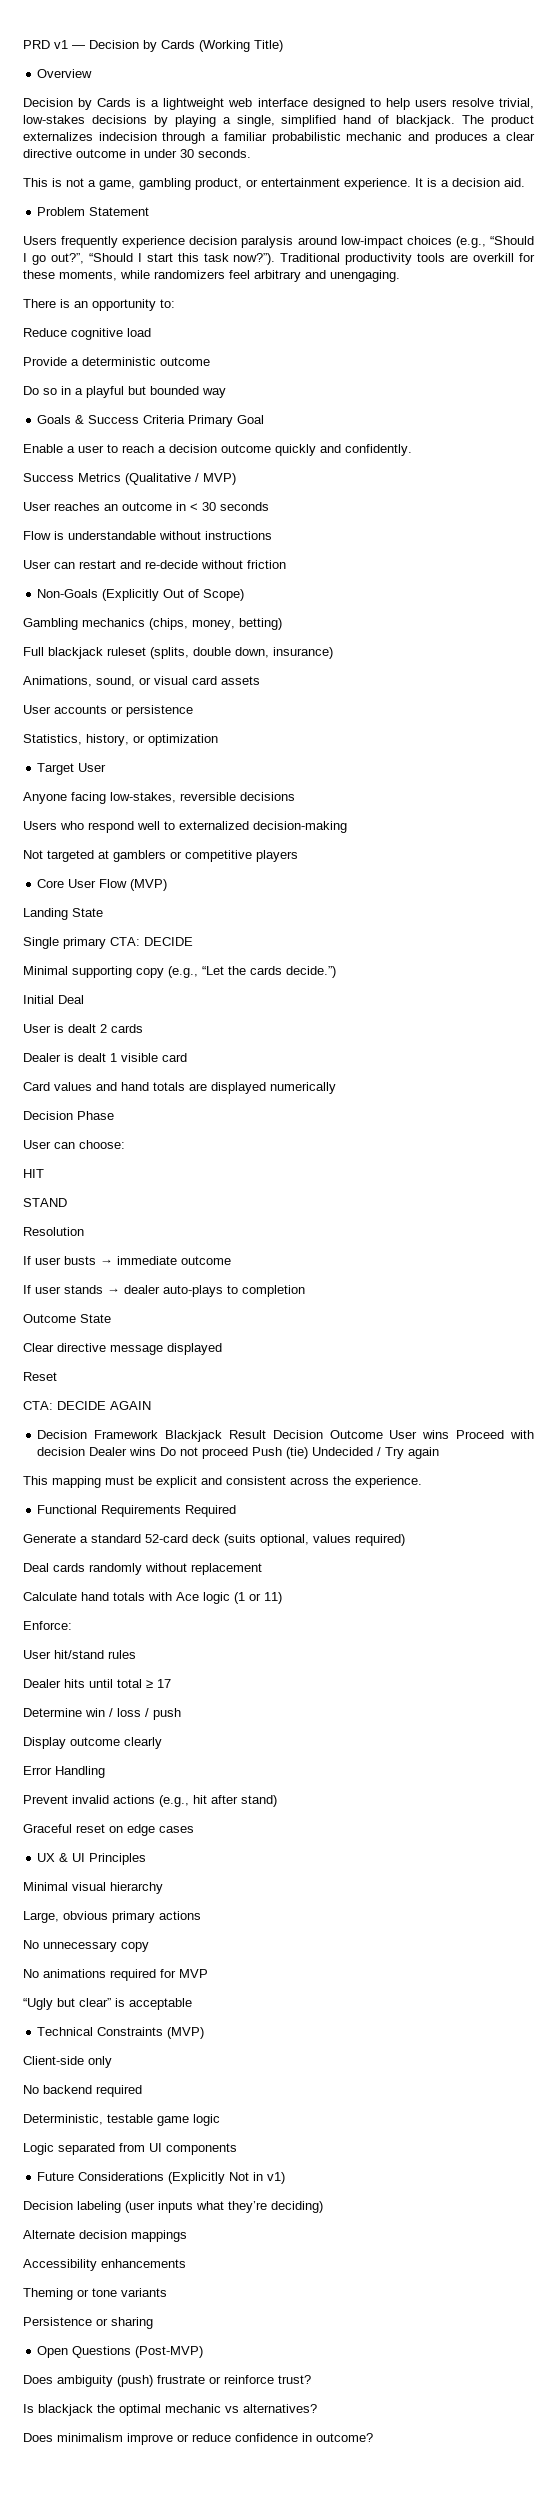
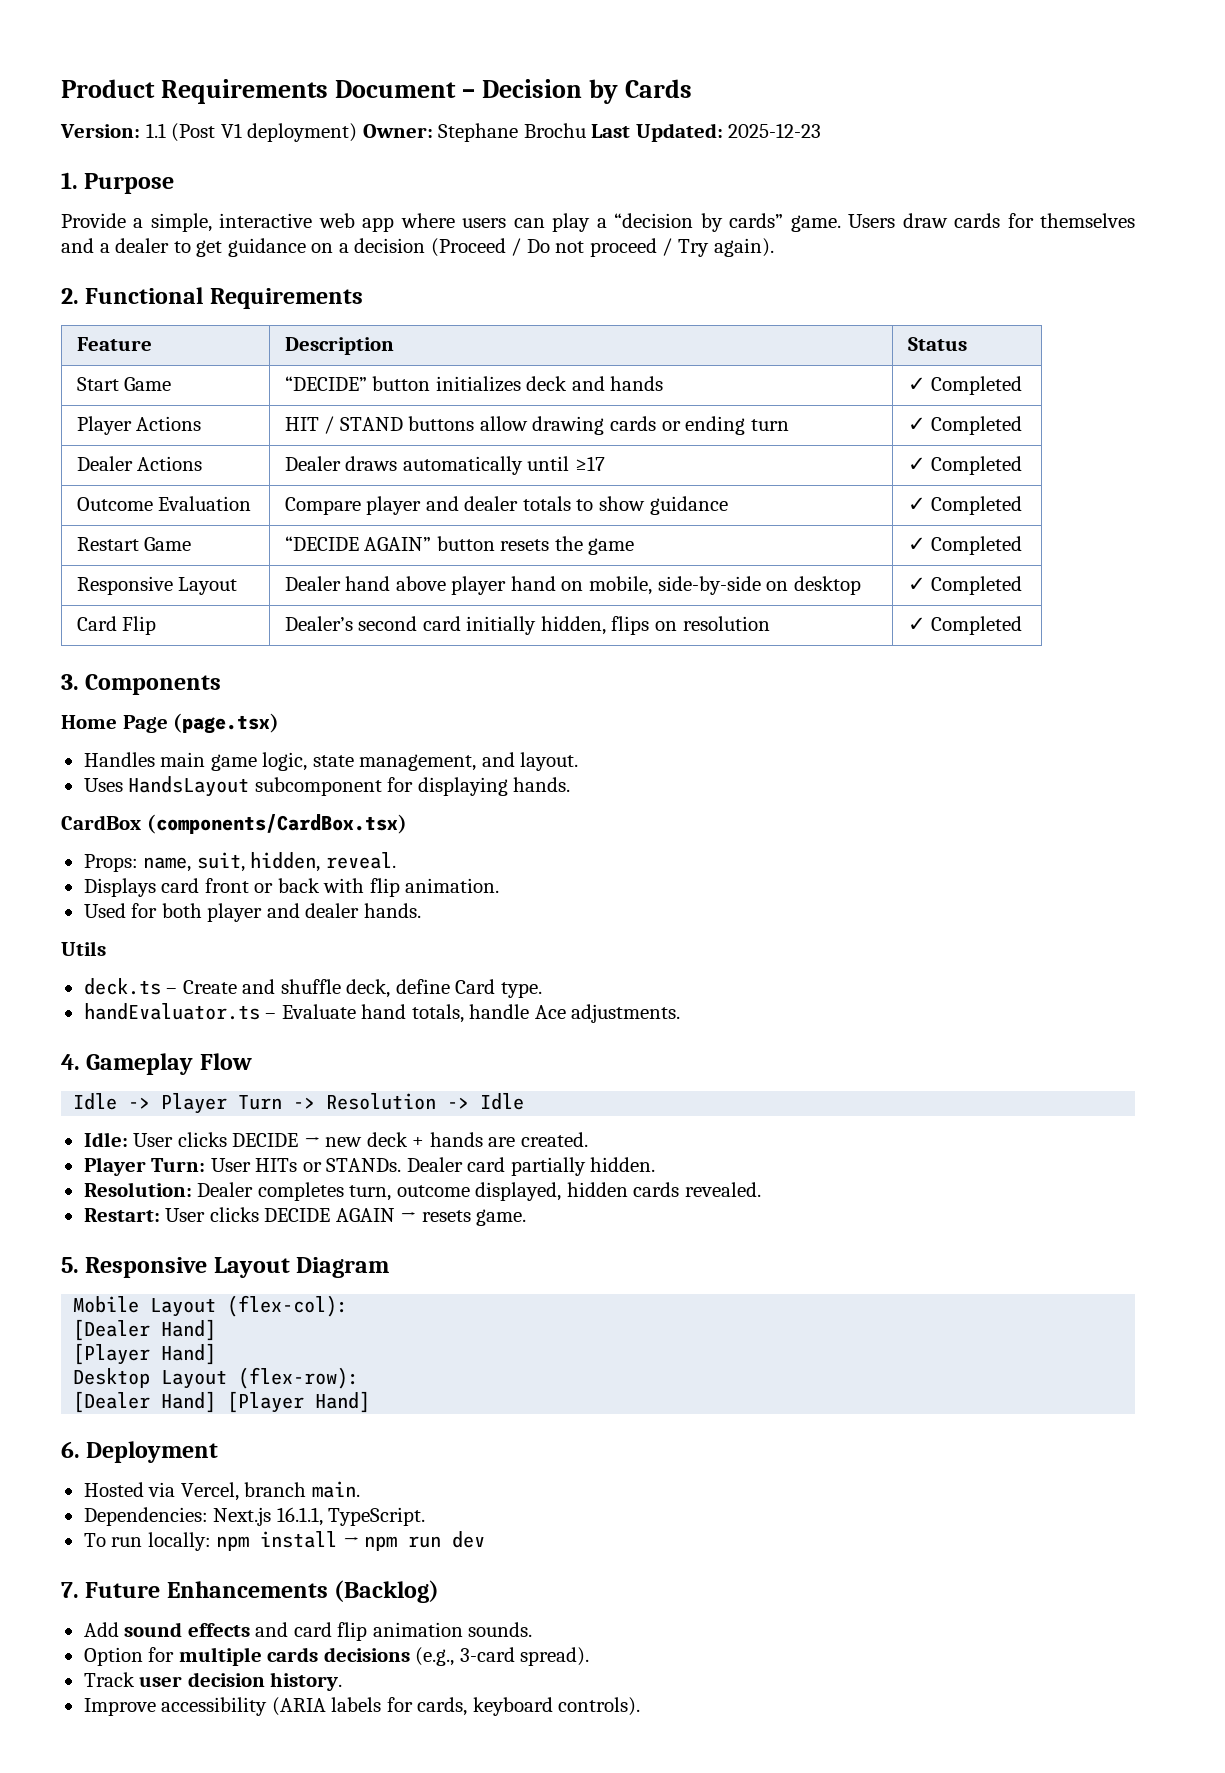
- PRD v1 — Decision by Cards (Working Title)
- Overview
- Decision by Cards is a lightweight web interface designed to help users resolve trivial, low-stakes decisions by playing a single, simplified hand of blackjack. The product externalizes indecision through a familiar probabilistic mechanic and produces a clear directive outcome in under 30 seconds.
- This is not a game, gambling product, or entertainment experience. It is a decision aid.
- Problem Statement
- Users frequently experience decision paralysis around low-impact choices (e.g., “Should I go out?”, “Should I start this task now?”). Traditional productivity tools are overkill for these moments, while randomizers feel arbitrary and unengaging.
- There is an opportunity to:
- Reduce cognitive load
- Provide a deterministic outcome
- Do so in a playful but bounded way
- Goals & Success Criteria Primary Goal
- Enable a user to reach a decision outcome quickly and confidently.
- Success Metrics (Qualitative / MVP)
- User reaches an outcome in < 30 seconds
- Flow is understandable without instructions
- User can restart and re-decide without friction
- Non-Goals (Explicitly Out of Scope)
- Gambling mechanics (chips, money, betting)
- Full blackjack ruleset (splits, double down, insurance)
- Animations, sound, or visual card assets
- User accounts or persistence
- Statistics, history, or optimization
- Target User
- Anyone facing low-stakes, reversible decisions
- Users who respond well to externalized decision-making
- Not targeted at gamblers or competitive players
- Core User Flow (MVP)
- Landing State
- Single primary CTA: DECIDE
- Minimal supporting copy (e.g., “Let the cards decide.”)
- Initial Deal
- User is dealt 2 cards
- Dealer is dealt 1 visible card
- Card values and hand totals are displayed numerically
- Decision Phase
- User can choose:
- HIT
- STAND
- Resolution
- If user busts → immediate outcome
- If user stands → dealer auto-plays to completion
- Outcome State
- Clear directive message displayed
- Reset
- CTA: DECIDE AGAIN
- Decision Framework Blackjack Result Decision Outcome User wins Proceed with decision Dealer wins Do not proceed Push (tie) Undecided / Try again
- This mapping must be explicit and consistent across the experience.
- Functional Requirements Required
- Generate a standard 52-card deck (suits optional, values required)
- Deal cards randomly without replacement
- Calculate hand totals with Ace logic (1 or 11)
- Enforce:
- User hit/stand rules
- Dealer hits until total ≥ 17
- Determine win / loss / push
- Display outcome clearly
- Error Handling
- Prevent invalid actions (e.g., hit after stand)
- Graceful reset on edge cases
- UX & UI Principles
- Minimal visual hierarchy
- Large, obvious primary actions
- No unnecessary copy
- No animations required for MVP
- “Ugly but clear” is acceptable
- Technical Constraints (MVP)
- Client-side only
- No backend required
- Deterministic, testable game logic
- Logic separated from UI components
- Future Considerations (Explicitly Not in v1)
- Decision labeling (user inputs what they’re deciding)
- Alternate decision mappings
- Accessibility enhancements
- Theming or tone variants
- Persistence or sharing
- Open Questions (Post-MVP)
- Does ambiguity (push) frustrate or reinforce trust?
- Is blackjack the optimal mechanic vs alternatives?
- Does minimalism improve or reduce confidence in outcome?
+ Product Requirements Document – Decision by Cards
+ Version: 1.1 (Post V1 deployment) Owner: Stephane Brochu Last Updated: 2025-12-23
+ 1. Purpose
+ Provide a simple, interactive web app where users can play a “decision by cards” game. Users draw cards for themselves and a dealer to get guidance on a decision (Proceed / Do not proceed / Try again).
+ 2. Functional Requirements
+ Feature | Description | Status
+ Start Game | “DECIDE” button initializes deck and hands | ✓ Completed
+ Player Actions | HIT / STAND buttons allow drawing cards or ending turn | ✓ Completed
+ Dealer Actions | Dealer draws automatically until ≥17 | ✓ Completed
+ Outcome Evaluation | Compare player and dealer totals to show guidance | ✓ Completed
+ Restart Game | “DECIDE AGAIN” button resets the game | ✓ Completed
+ Responsive Layout | Dealer hand above player hand on mobile, side-by-side on desktop | ✓ Completed
+ Card Flip | Dealer’s second card initially hidden, flips on resolution | ✓ Completed
+ 3. Components
+ Home Page (page.tsx)
+ Handles main game logic, state management, and layout.
+ Uses HandsLayout subcomponent for displaying hands.
+ CardBox (components/CardBox.tsx)
+ Props: name, suit, hidden, reveal.
+ Displays card front or back with flip animation.
+ Used for both player and dealer hands.
+ Utils
+ deck.ts – Create and shuffle deck, define Card type.
+ handEvaluator.ts – Evaluate hand totals, handle Ace adjustments.
+ 4. Gameplay Flow
+ Idle -> Player Turn -> Resolution -> Idle
+ Idle: User clicks DECIDE → new deck + hands are created.
+ Player Turn: User HITs or STANDs. Dealer card partially hidden.
+ Resolution: Dealer completes turn, outcome displayed, hidden cards revealed.
+ Restart: User clicks DECIDE AGAIN → resets game.
+ 5. Responsive Layout Diagram
+ Mobile Layout (flex-col):
+ [Dealer Hand]
+ [Player Hand]
+ Desktop Layout (flex-row):
+ [Dealer Hand] [Player Hand]
+ 6. Deployment
+ Hosted via Vercel, branch main.
+ Dependencies: Next.js 16.1.1, TypeScript.
+ To run locally: npm install → npm run dev
+ 7. Future Enhancements (Backlog)
+ Add sound effects and card flip animation sounds.
+ Option for multiple cards decisions (e.g., 3-card spread).
+ Track user decision history.
+ Improve accessibility (ARIA labels for cards, keyboard controls).

